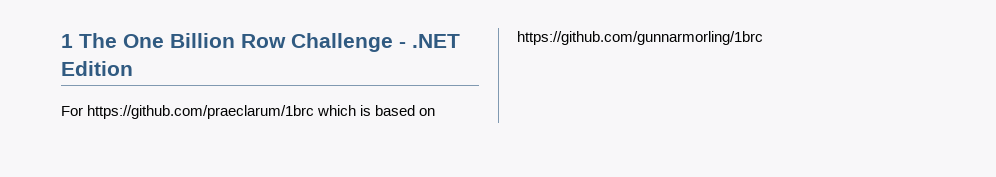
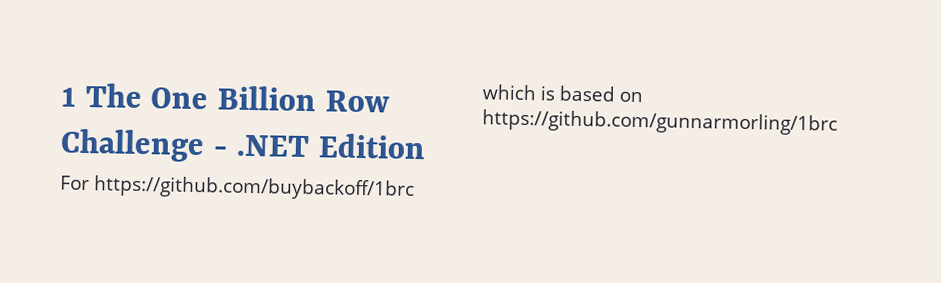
- For https://github.com/praeclarum/1brc which is based on https://github.com/gunnarmorling/1brc
+ For https://github.com/buybackoff/1brc which is based on https://github.com/gunnarmorling/1brc

